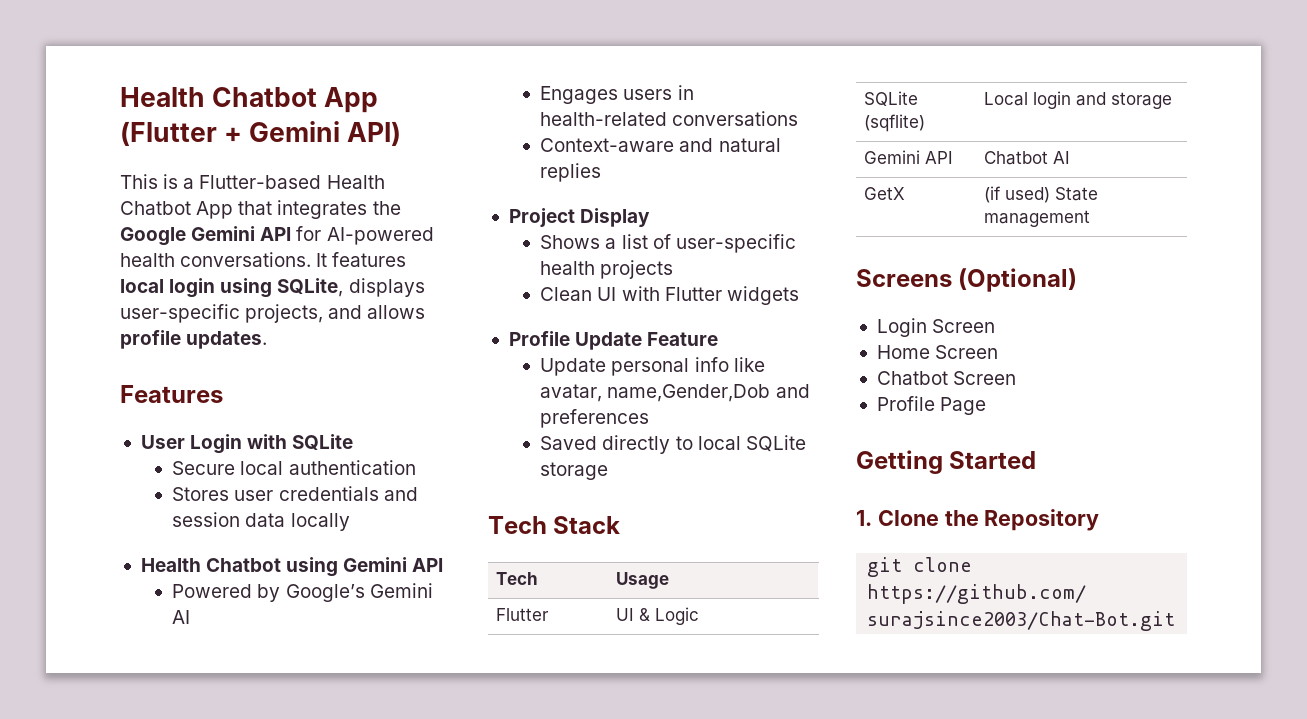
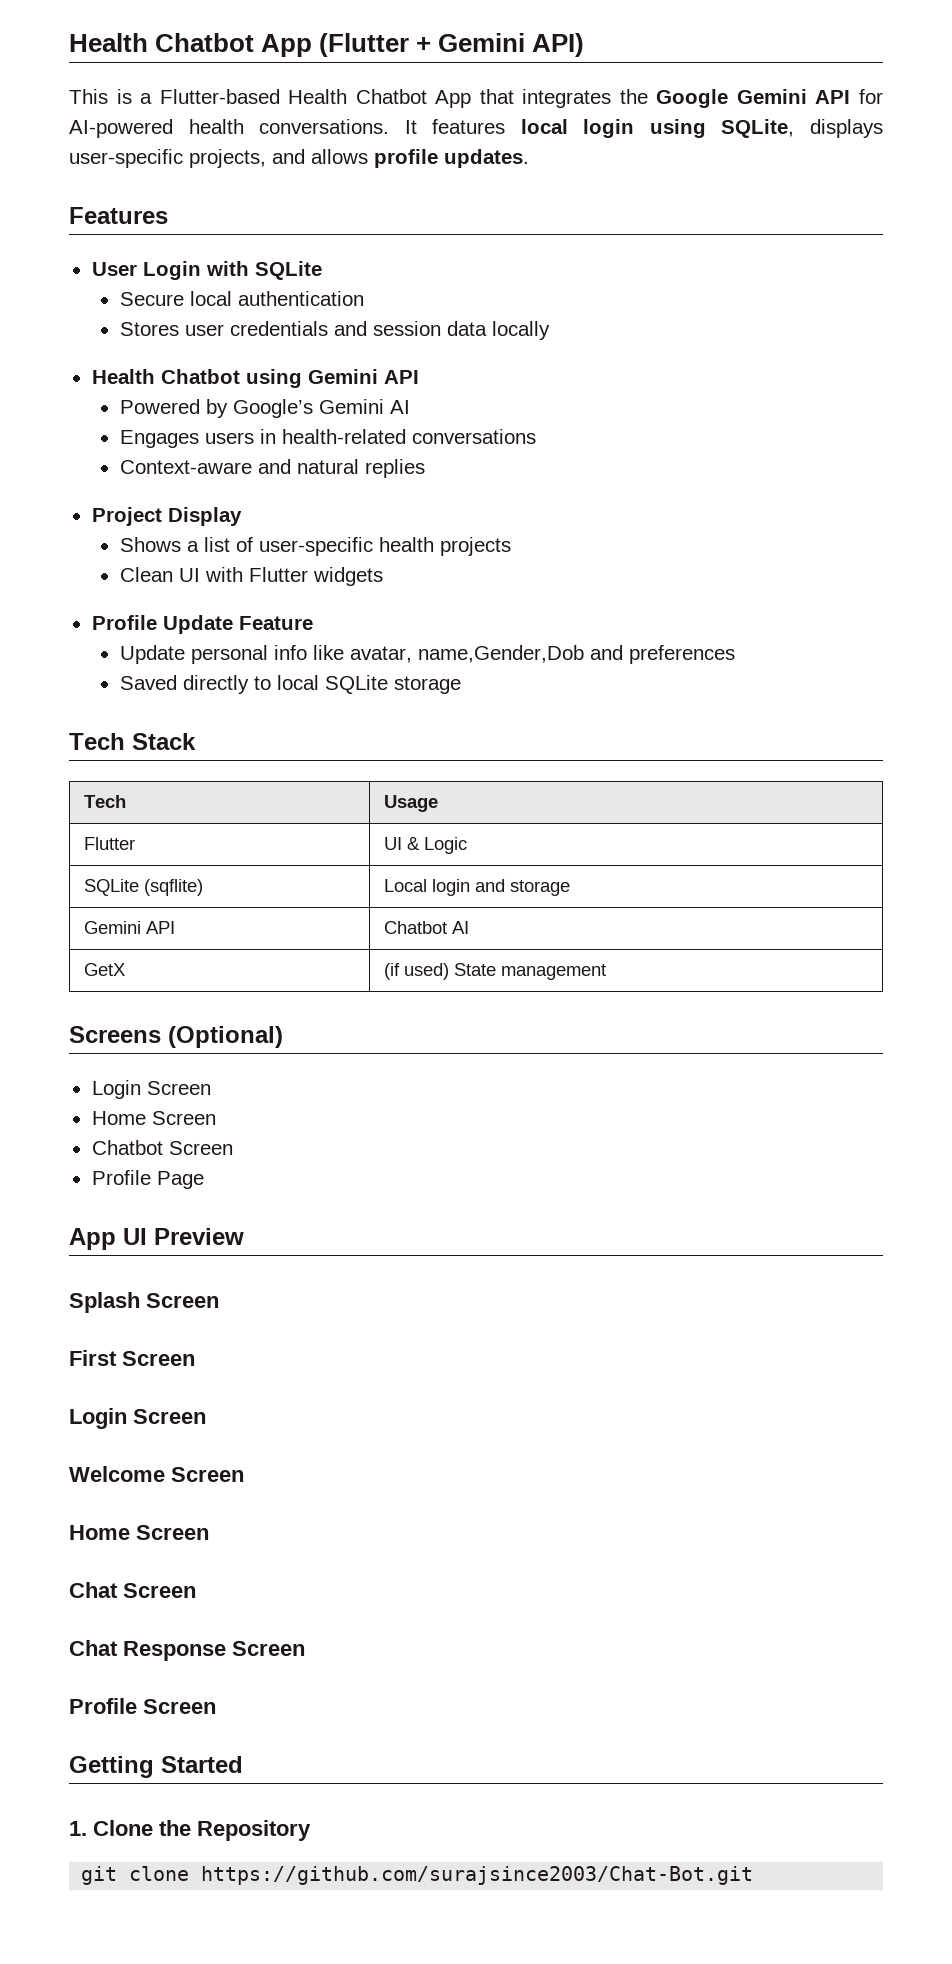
+ App UI Preview
+ Splash Screen
+ First Screen
+ Login Screen
+ Welcome Screen
+ Home Screen
+ Chat Screen
+ Chat Response Screen
+ Profile Screen

